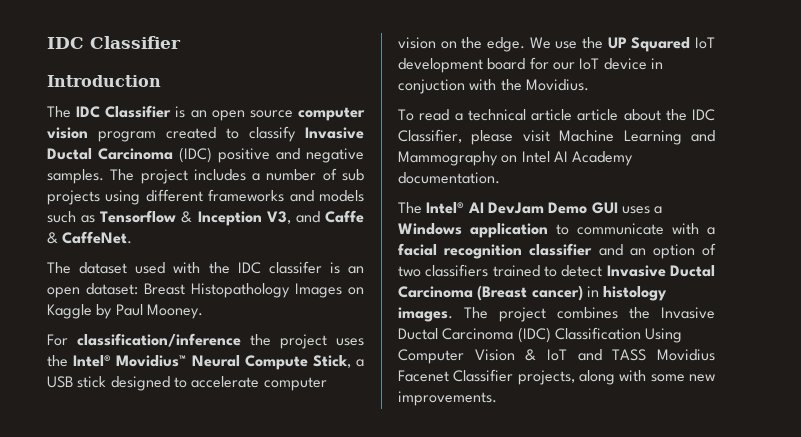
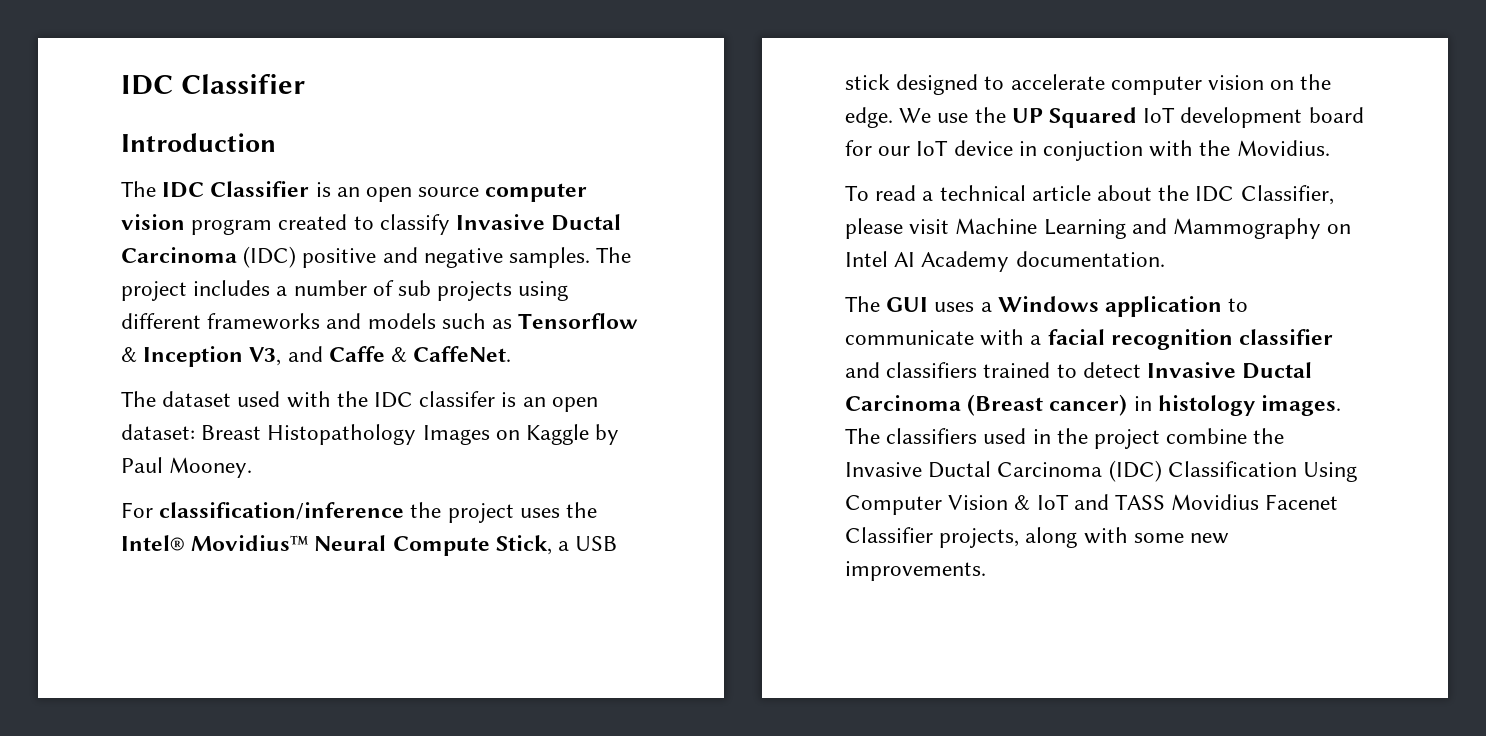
- To read a technical article article about the IDC Classifier, please visit Machine Learning and Mammography on Intel AI Academy documentation.
+ To read a technical article about the IDC Classifier, please visit Machine Learning and Mammography on Intel AI Academy documentation.
- The Intel® AI DevJam Demo GUI uses a Windows application to communicate with a facial recognition classifier and an option of two classifiers trained to detect Invasive Ductal Carcinoma (Breast cancer) in histology images.
+ The GUI uses a Windows application to communicate with a facial recognition classifier and classifiers trained to detect Invasive Ductal Carcinoma (Breast cancer) in histology images.
- The project combines the Invasive Ductal Carcinoma (IDC) Classification Using Computer Vision & IoT and TASS Movidius Facenet Classifier projects, along with some new improvements.
+ The classifiers used in the project combine the Invasive Ductal Carcinoma (IDC) Classification Using Computer Vision & IoT and TASS Movidius Facenet Classifier projects, along with some new improvements.

